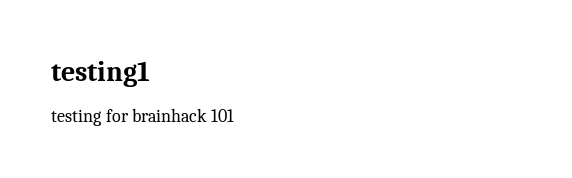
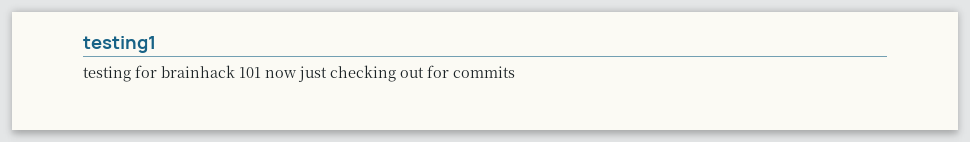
- testing for brainhack 101
+ testing for brainhack 101 now just checking out for commits

